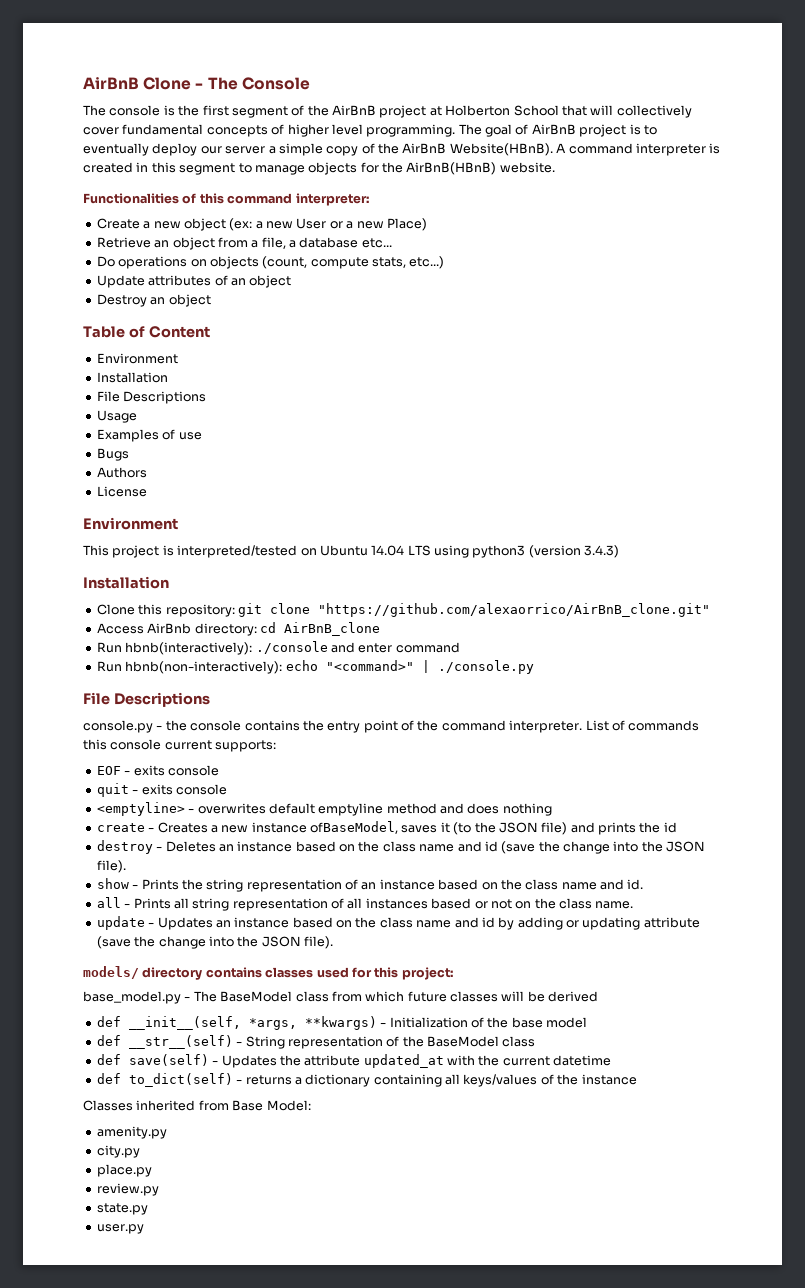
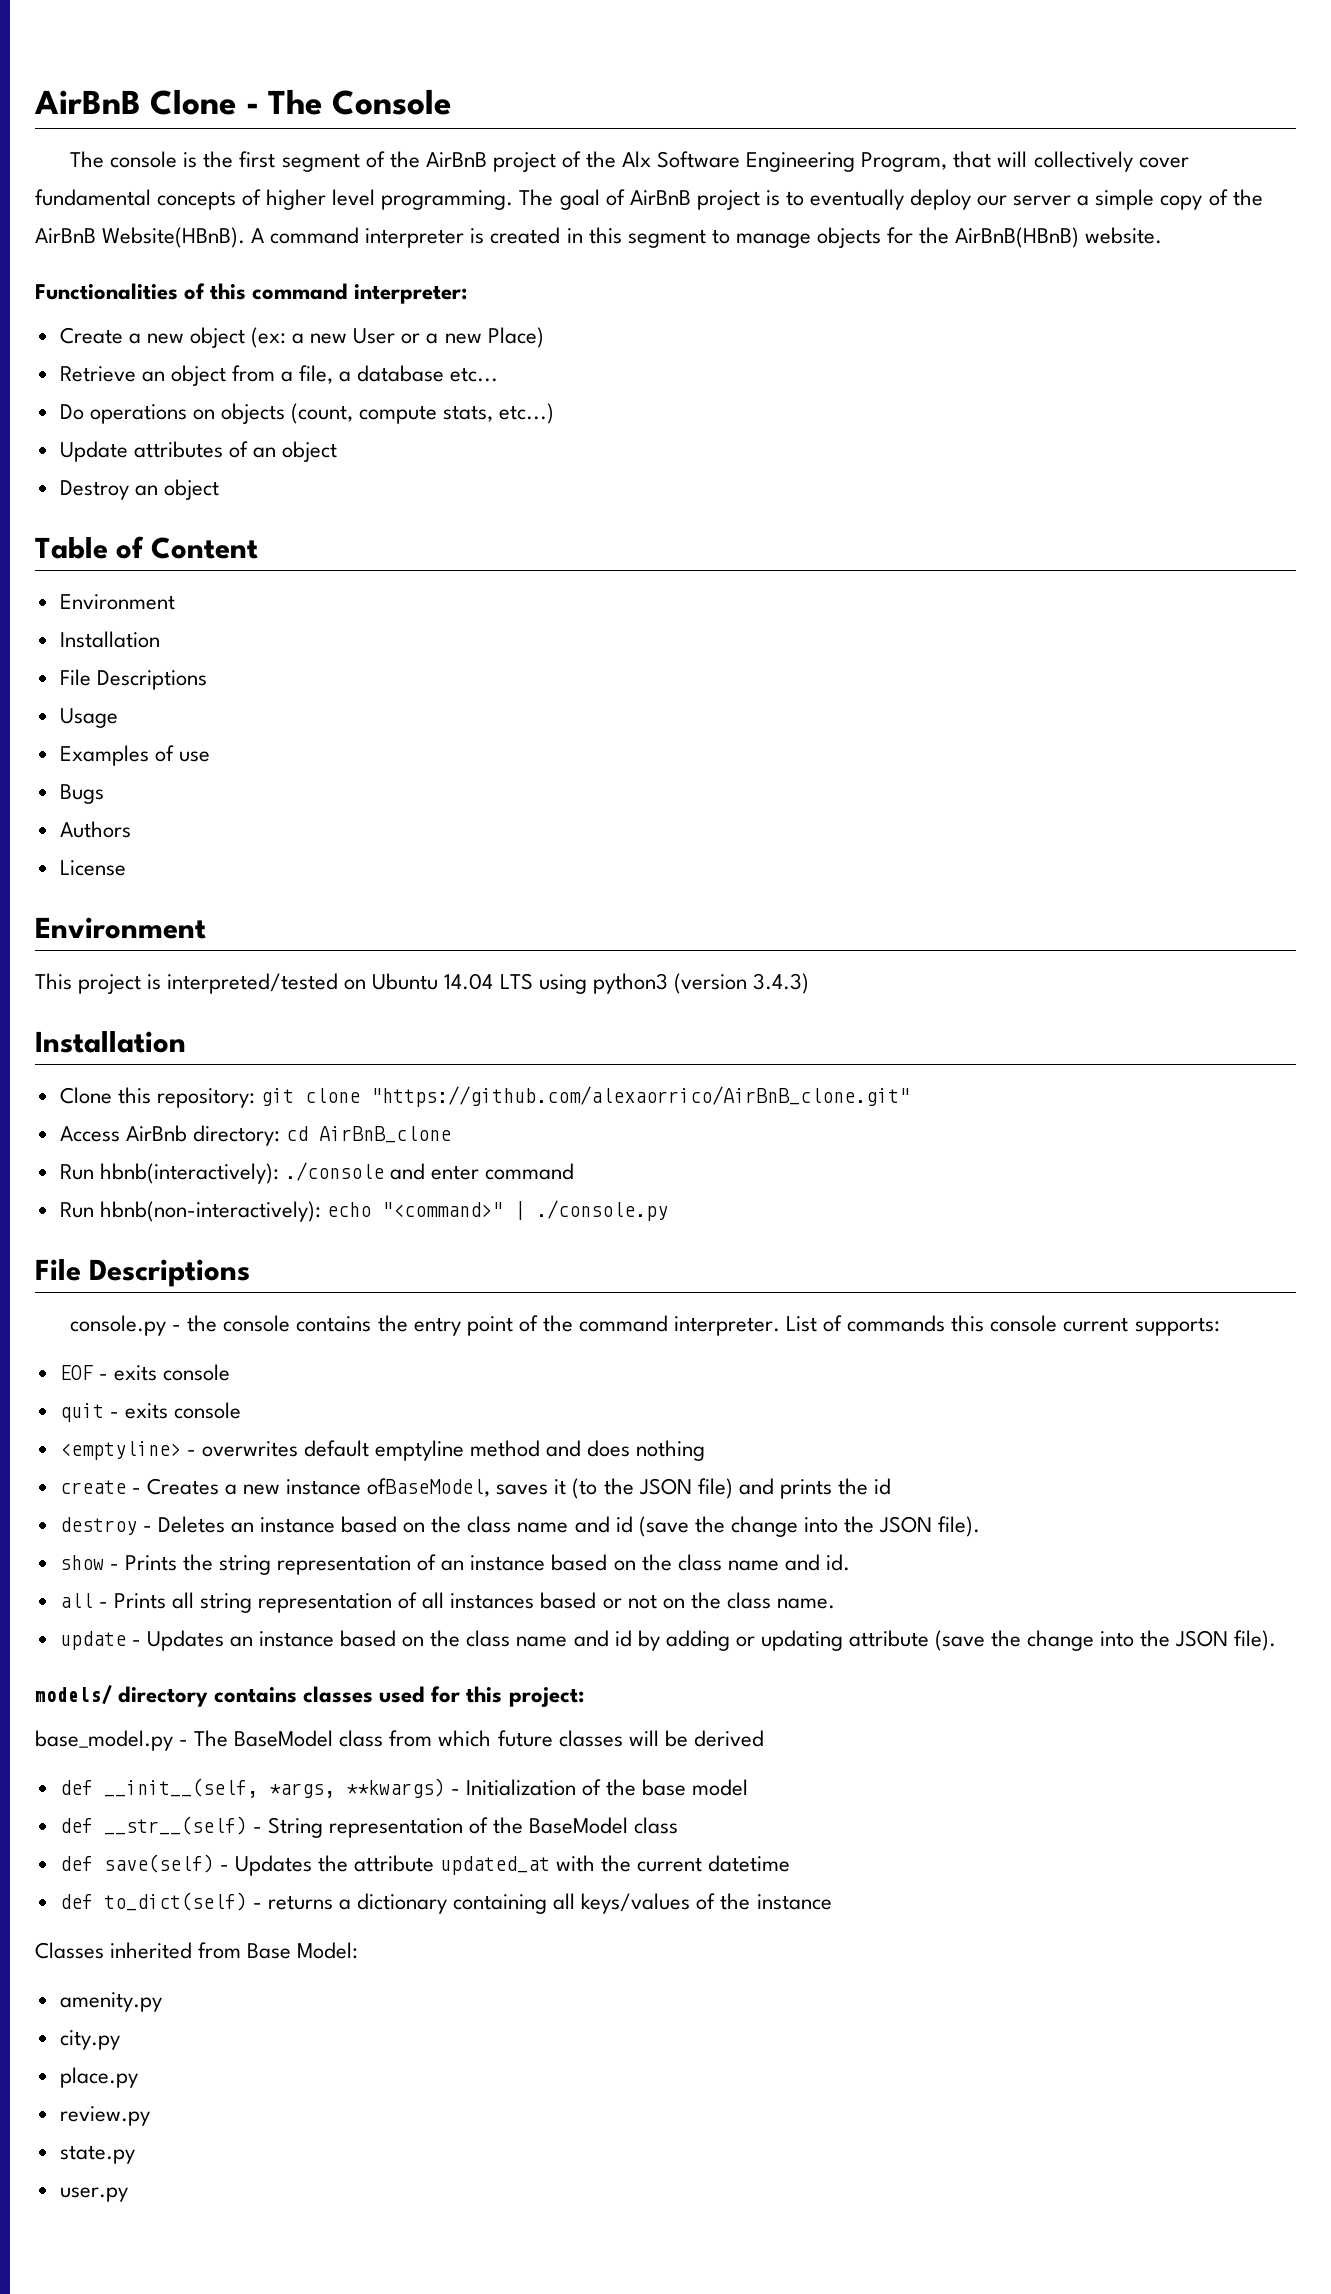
- The console is the first segment of the AirBnB project at Holberton School that will collectively cover fundamental concepts of higher level programming.
+ The console is the first segment of the AirBnB project of the Alx Software Engineering Program, that will collectively cover fundamental concepts of higher level programming.

